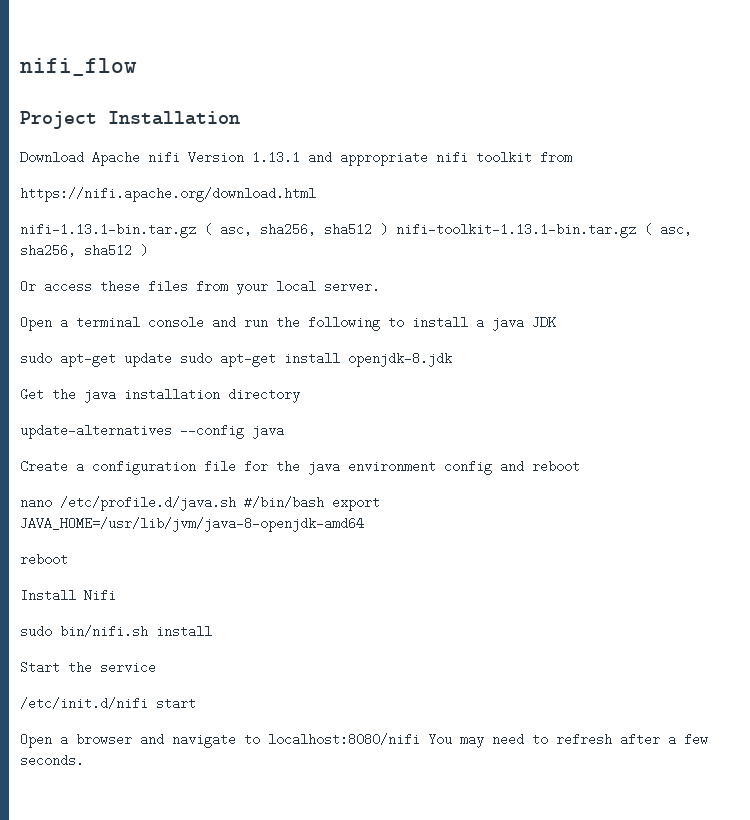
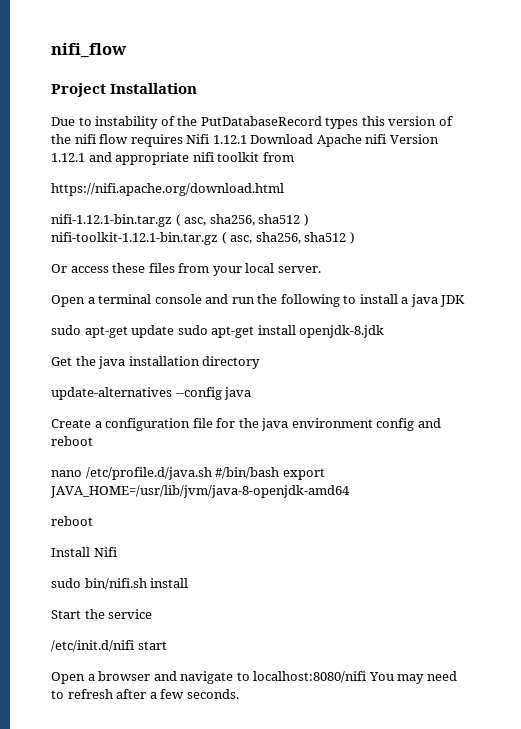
- Download Apache nifi Version 1.13.1 and appropriate nifi toolkit from
+ Due to instability of the PutDatabaseRecord types this version of the nifi flow requires Nifi 1.12.1 Download Apache nifi Version 1.12.1 and appropriate nifi toolkit from
- nifi-1.13.1-bin.tar.gz ( asc, sha256, sha512 ) nifi-toolkit-1.13.1-bin.tar.gz ( asc, sha256, sha512 )
+ nifi-1.12.1-bin.tar.gz ( asc, sha256, sha512 ) nifi-toolkit-1.12.1-bin.tar.gz ( asc, sha256, sha512 )

